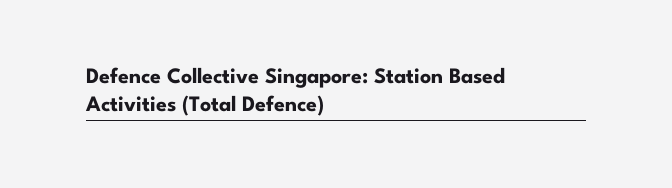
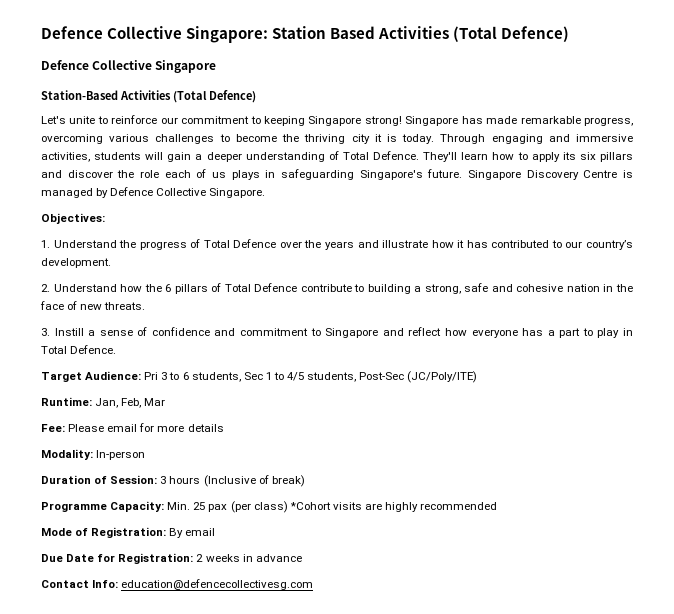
+ Defence Collective Singapore
+ Station-Based Activities (Total Defence)
+ Let's unite to reinforce our commitment to keeping Singapore strong! Singapore has made remarkable progress, overcoming various challenges to become the thriving city it is today. Through engaging and immersive activities, students will gain a deeper understanding of Total Defence. They'll learn how to apply its six pillars and discover the role each of us plays in safeguarding Singapore's future. Singapore Discovery Centre is managed by Defence Collective Singapore.
+ Objectives:
+ 1. Understand the progress of Total Defence over the years and illustrate how it has contributed to our country’s development.
+ 2. Understand how the 6 pillars of Total Defence contribute to building a strong, safe and cohesive nation in the face of new threats.
+ 3. Instill a sense of confidence and commitment to Singapore and reflect how everyone has a part to play in Total Defence.
+ Target Audience: Pri 3 to 6 students, Sec 1 to 4/5 students, Post-Sec (JC/Poly/ITE)
+ Runtime: Jan, Feb, Mar
+ Fee: Please email for more details
+ Modality: In-person
+ Duration of Session: 3 hours (Inclusive of break)
+ Programme Capacity: Min. 25 pax (per class) *Cohort visits are highly recommended
+ Mode of Registration: By email
+ Due Date for Registration: 2 weeks in advance
+ Contact Info: education@defencecollectivesg.com

